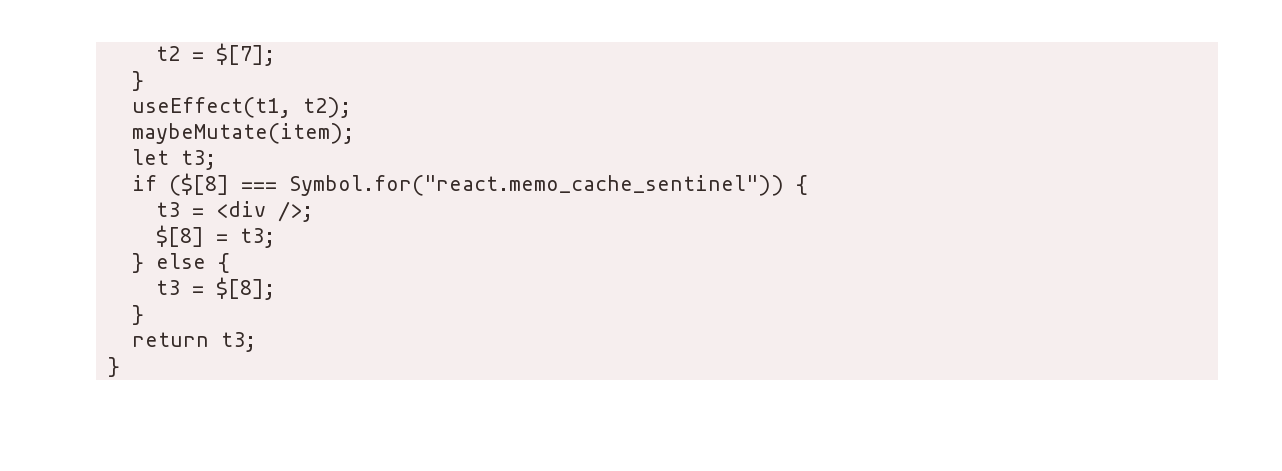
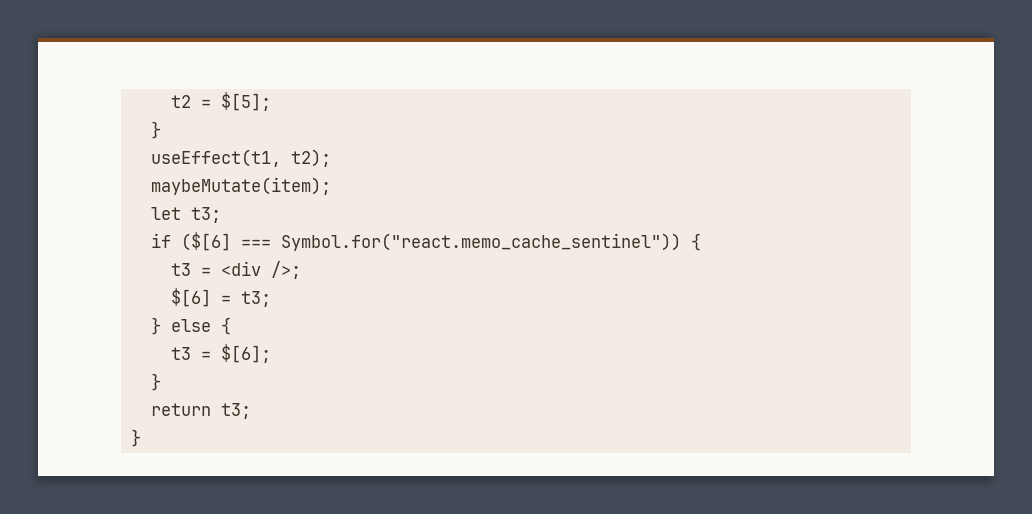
- t2 = $[7];
+ t2 = $[5];
- if ($[8] === Symbol.for("react.memo_cache_sentinel")) {
+ if ($[6] === Symbol.for("react.memo_cache_sentinel")) {
- $[8] = t3;
+ $[6] = t3;
- t3 = $[8];
+ t3 = $[6];

